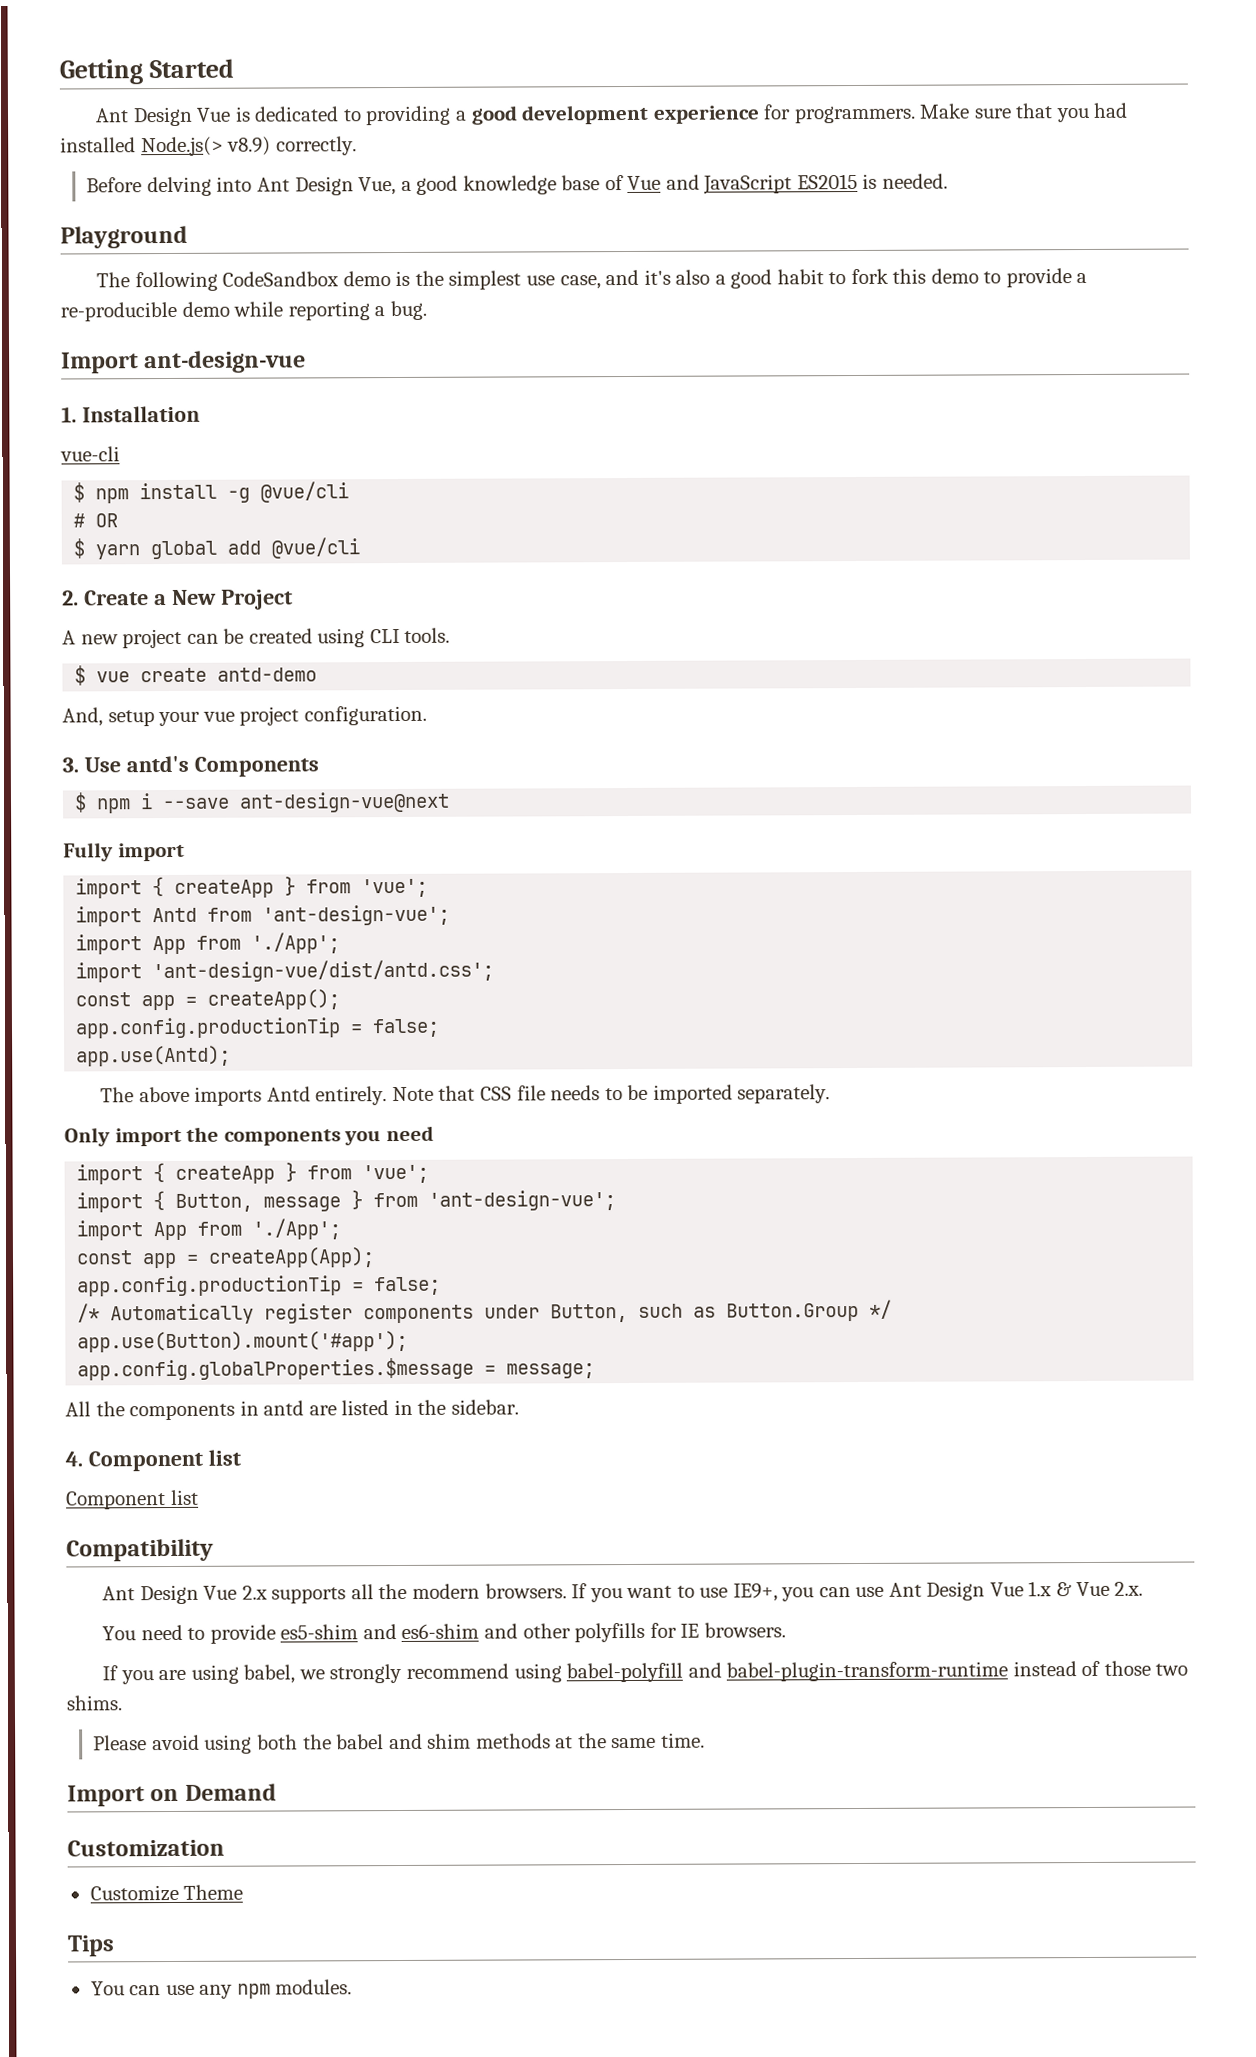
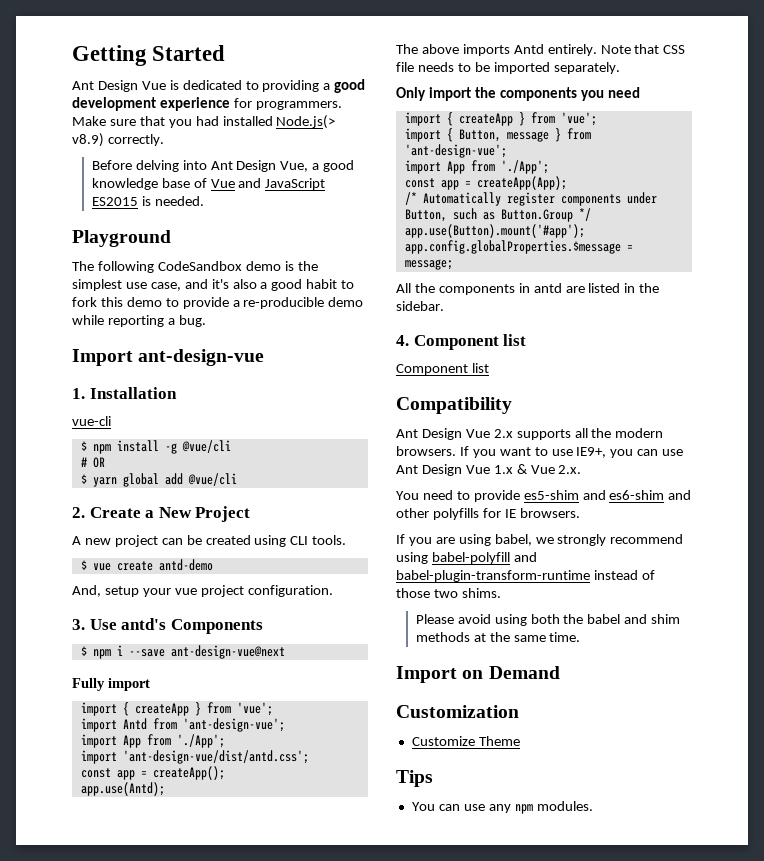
  const app = createApp();
- app.config.productionTip = false;
  const app = createApp(App);
- app.config.productionTip = false;

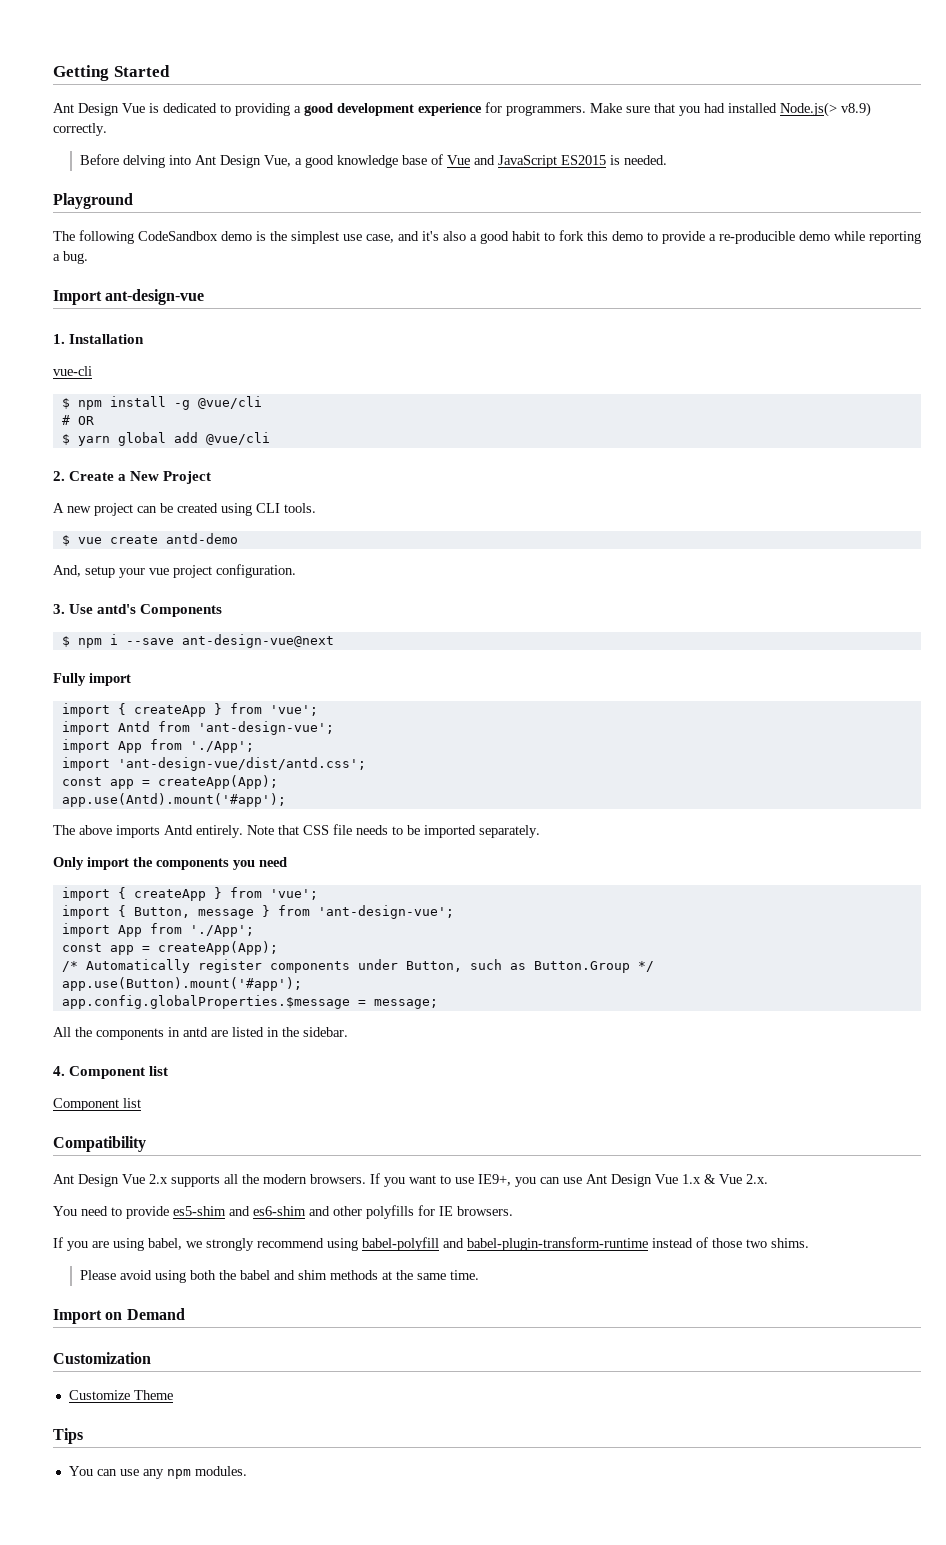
  import 'ant-design-vue/dist/antd.css';
- const app = createApp();
- app.use(Antd);
+ const app = createApp(App);
+ app.use(Antd).mount('#app');

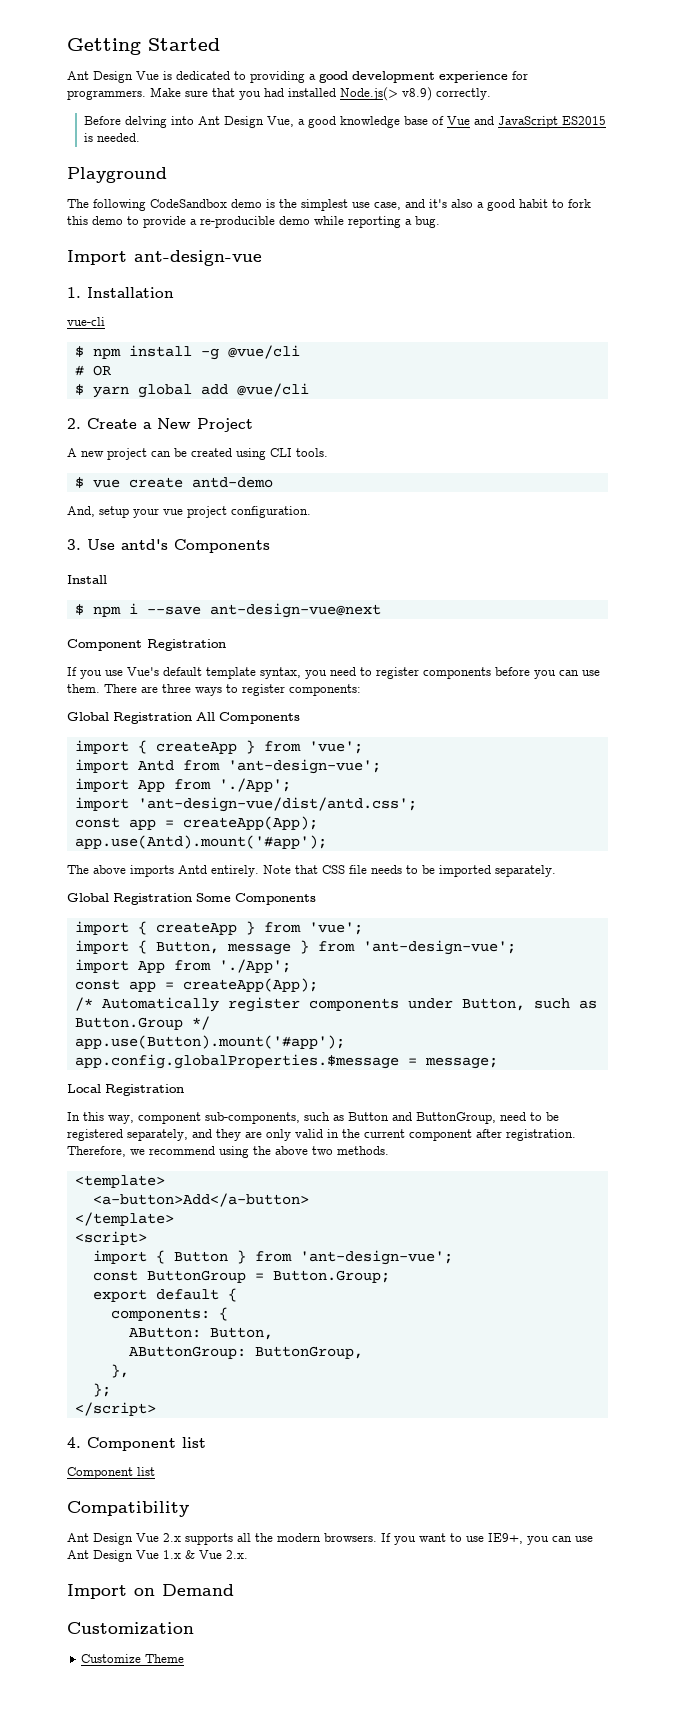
+ Install
- Fully import
+ Component Registration
+ If you use Vue's default template syntax, you need to register components before you can use them. There are three ways to register components:
+ Global Registration All Components
- Only import the components you need
+ Global Registration Some Components
- All the components in antd are listed in the sidebar.
+ Local Registration
+ In this way, component sub-components, such as Button and ButtonGroup, need to be registered separately, and they are only valid in the current component after registration. Therefore, we recommend using the above two methods.
+ <template>
+ <a-button>Add</a-button>
+ </template>
+ <script>
+ import { Button } from 'ant-design-vue';
+ const ButtonGroup = Button.Group;
+ export default {
+ components: {
+ AButton: Button,
+ AButtonGroup: ButtonGroup,
+ },
+ };
+ </script>
- You need to provide es5-shim and es6-shim and other polyfills for IE browsers.
- If you are using babel, we strongly recommend using babel-polyfill and babel-plugin-transform-runtime instead of those two shims.
- Please avoid using both the babel and shim methods at the same time.
- Tips
- You can use any npm modules.

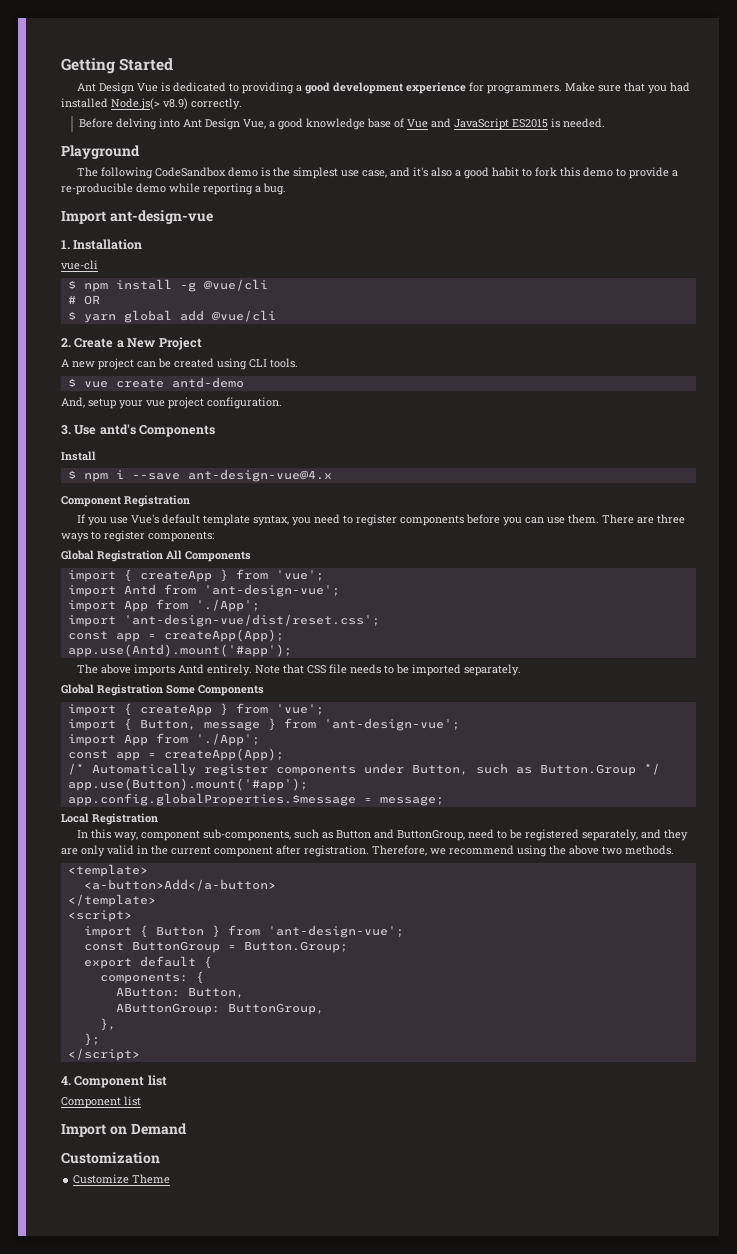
- $ npm i --save ant-design-vue@next
+ $ npm i --save ant-design-vue@4.x
- import 'ant-design-vue/dist/antd.css';
+ import 'ant-design-vue/dist/reset.css';
- Compatibility
- Ant Design Vue 2.x supports all the modern browsers. If you want to use IE9+, you can use Ant Design Vue 1.x & Vue 2.x.

